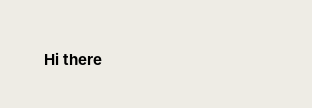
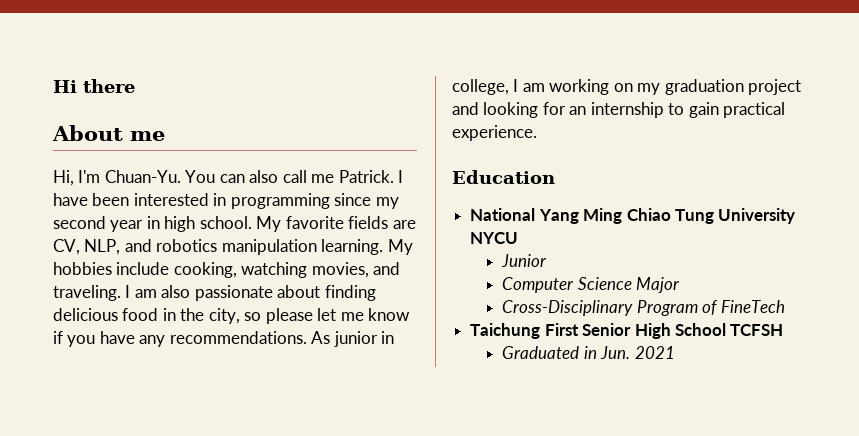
+ About me
+ Hi, I'm Chuan-Yu. You can also call me Patrick. I have been interested in programming since my second year in high school. My favorite fields are CV, NLP, and robotics manipulation learning. My hobbies include cooking, watching movies, and traveling. I am also passionate about finding delicious food in the city, so please let me know if you have any recommendations. As junior in college, I am working on my graduation project and looking for an internship to gain practical experience.
+ Education
+ National Yang Ming Chiao Tung University NYCU
+ Junior
+ Computer Science Major
+ Cross-Disciplinary Program of FineTech
+ Taichung First Senior High School TCFSH
+ Graduated in Jun. 2021

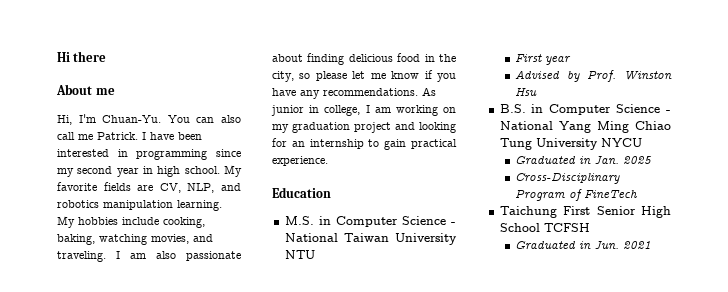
- My hobbies include cooking, watching movies, and traveling.
+ My hobbies include cooking, baking, watching movies, and traveling.
- National Yang Ming Chiao Tung University NYCU
+ M.S. in Computer Science - National Taiwan University NTU
+ First year
+ Advised by Prof. Winston Hsu
+ B.S. in Computer Science - National Yang Ming Chiao Tung University NYCU
- Junior
- Computer Science Major
+ Graduated in Jan. 2025

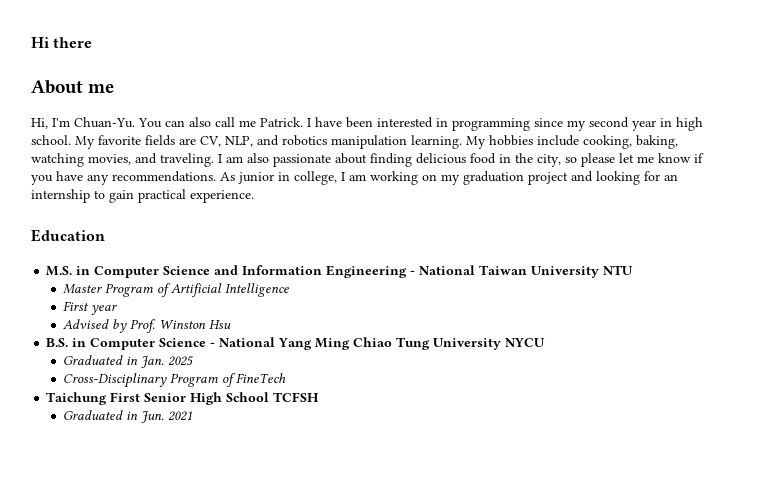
- M.S. in Computer Science - National Taiwan University NTU
+ M.S. in Computer Science and Information Engineering - National Taiwan University NTU
+ Master Program of Artificial Intelligence

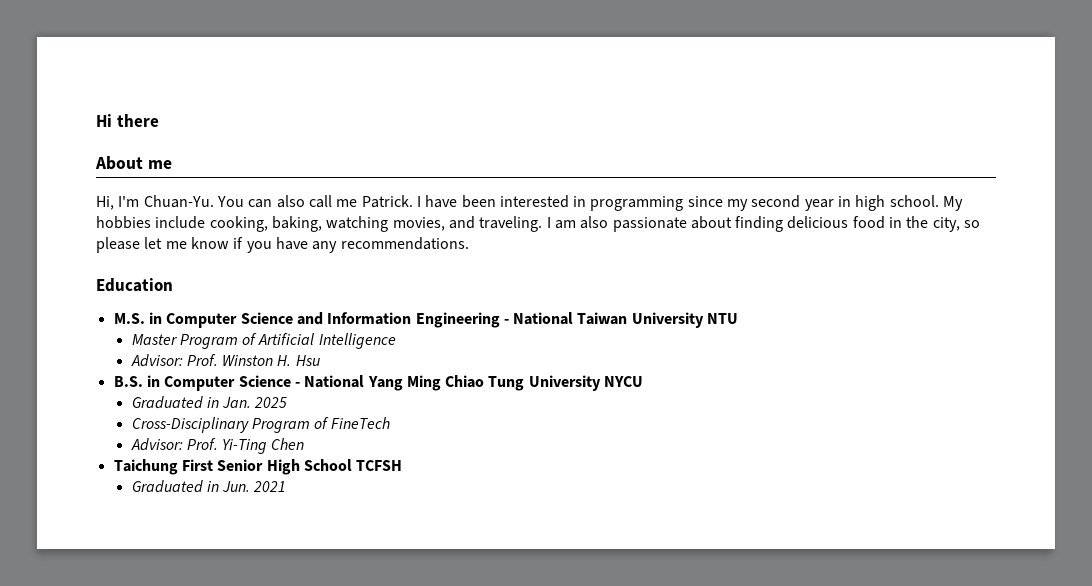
- My favorite fields are CV, NLP, and robotics manipulation learning. My hobbies include cooking, baking, watching movies, and traveling.
+ My hobbies include cooking, baking, watching movies, and traveling.
- As junior in college, I am working on my graduation project and looking for an internship to gain practical experience.
- First year
- Advised by Prof. Winston Hsu
+ Advisor: Prof. Winston H. Hsu
+ Advisor: Prof. Yi-Ting Chen

